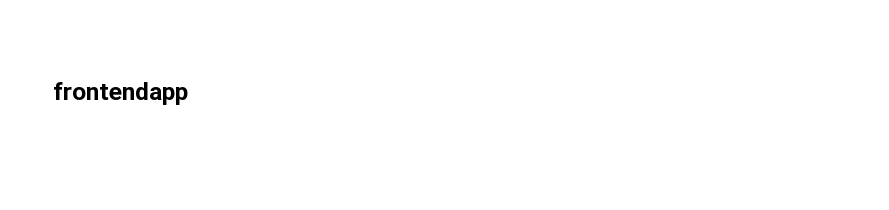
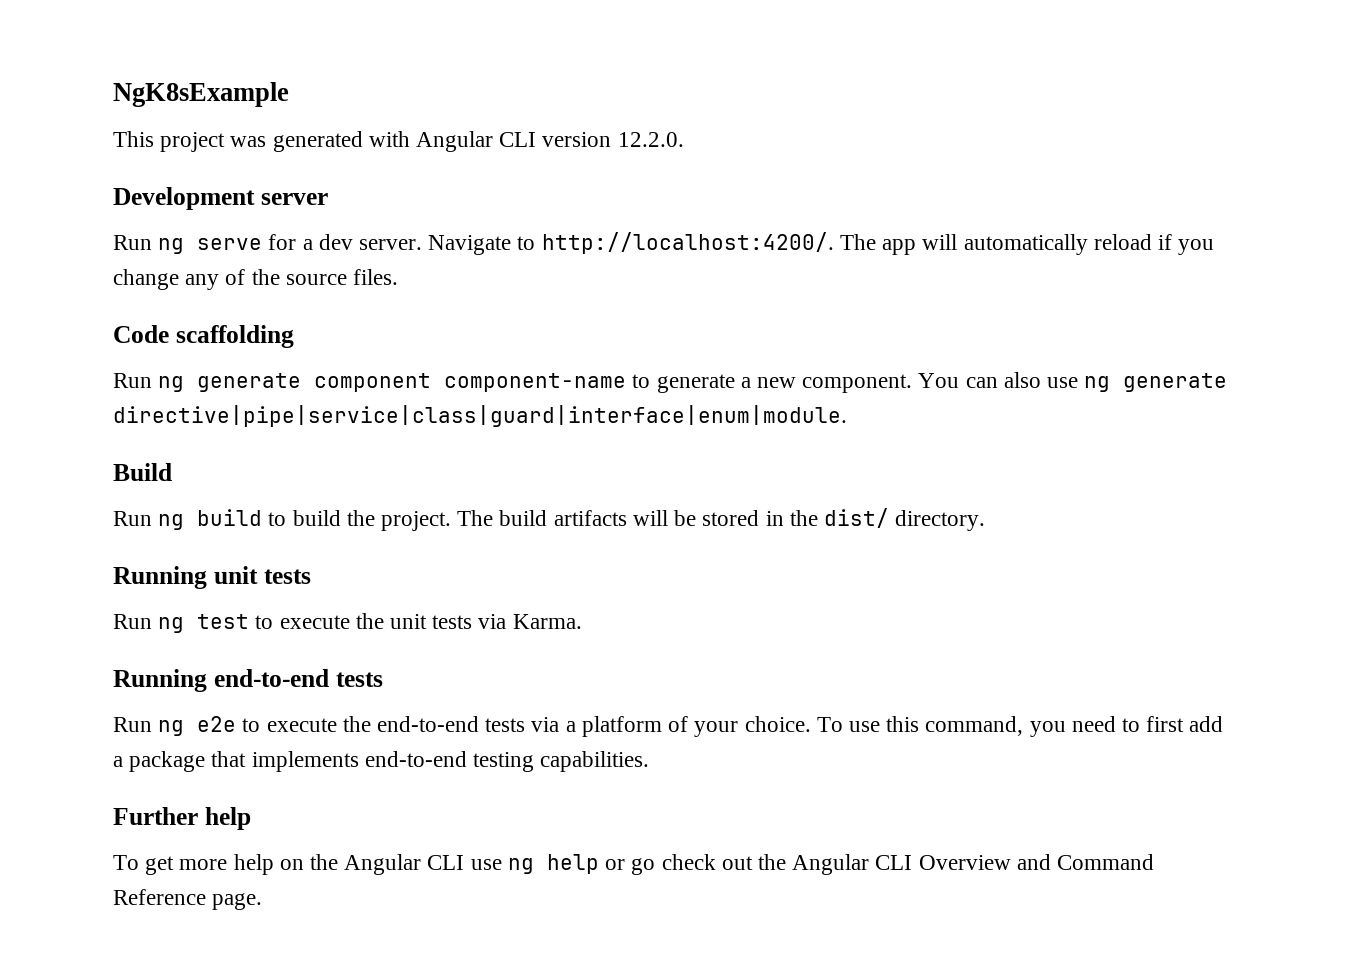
- frontendapp
+ NgK8sExample
+ This project was generated with Angular CLI version 12.2.0.
+ Development server
+ Run ng serve for a dev server. Navigate to http://localhost:4200/. The app will automatically reload if you change any of the source files.
+ Code scaffolding
+ Run ng generate component component-name to generate a new component. You can also use ng generate directive|pipe|service|class|guard|interface|enum|module.
+ Build
+ Run ng build to build the project. The build artifacts will be stored in the dist/ directory.
+ Running unit tests
+ Run ng test to execute the unit tests via Karma.
+ Running end-to-end tests
+ Run ng e2e to execute the end-to-end tests via a platform of your choice. To use this command, you need to first add a package that implements end-to-end testing capabilities.
+ Further help
+ To get more help on the Angular CLI use ng help or go check out the Angular CLI Overview and Command Reference page.

